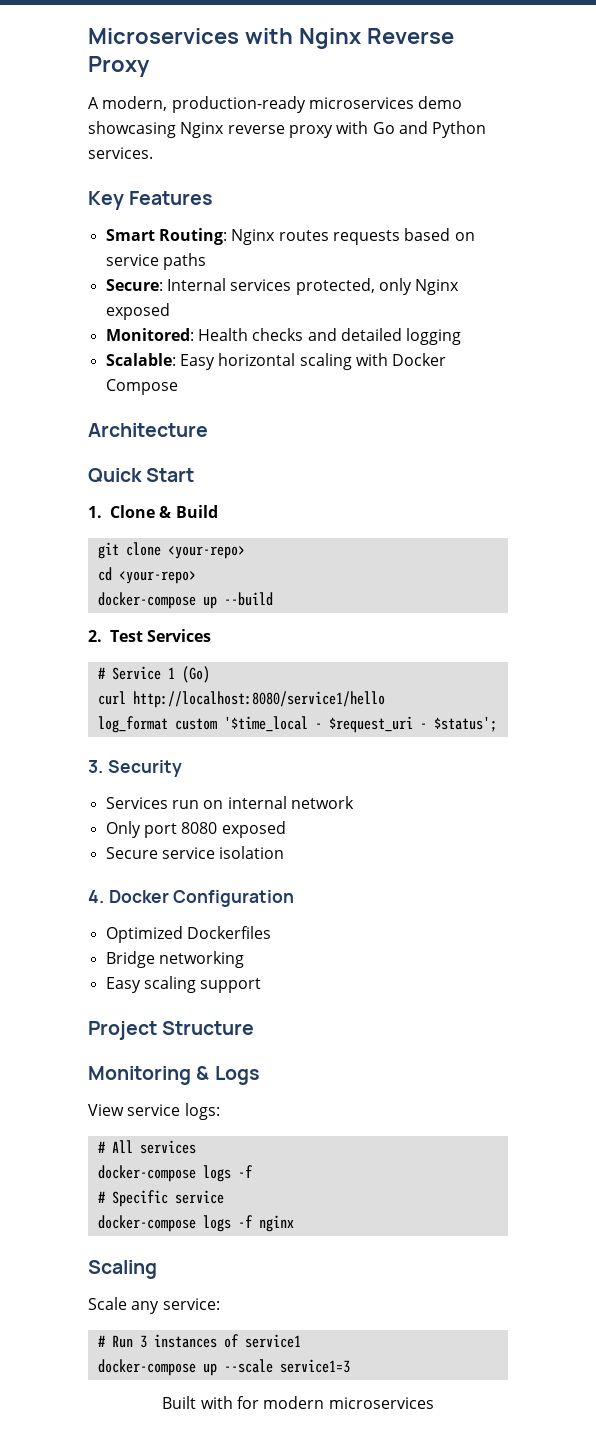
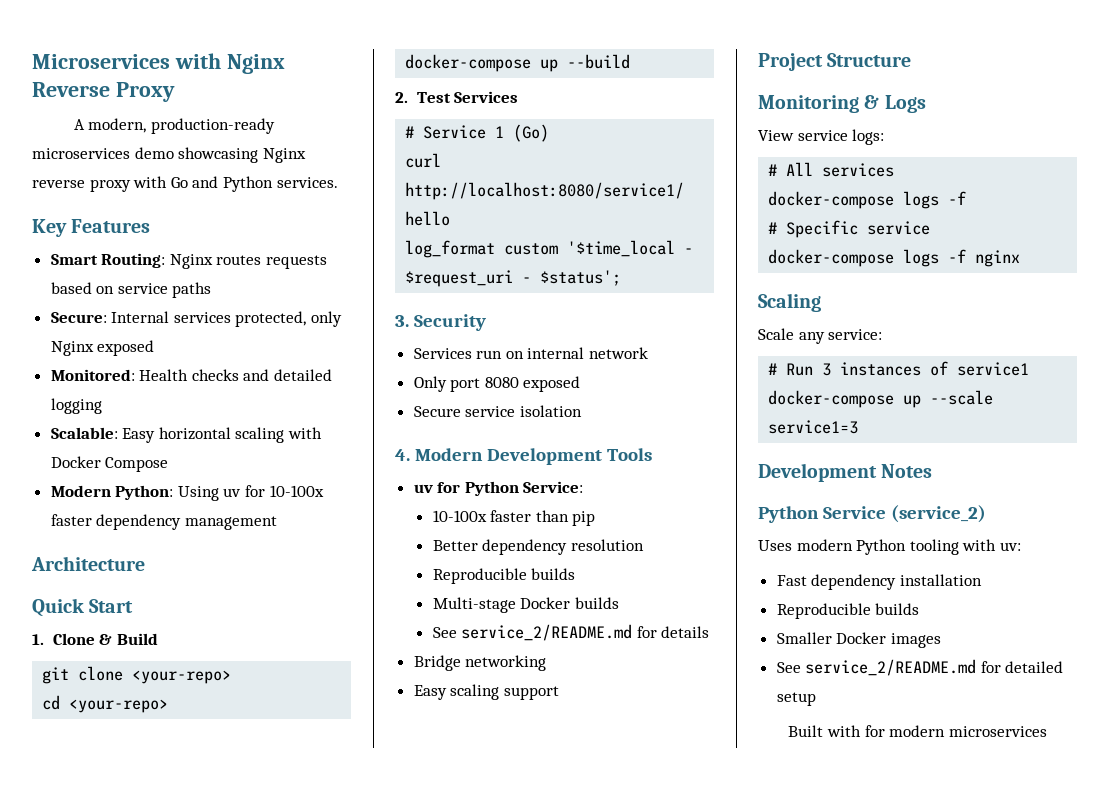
+ Modern Python: Using uv for 10-100x faster dependency management
- 4. Docker Configuration
- Optimized Dockerfiles
+ 4. Modern Development Tools
+ uv for Python Service:
+ 10-100x faster than pip
+ Better dependency resolution
+ Reproducible builds
+ Multi-stage Docker builds
+ See service_2/README.md for details
+ Development Notes
+ Python Service (service_2)
+ Uses modern Python tooling with uv:
+ Fast dependency installation
+ Reproducible builds
+ Smaller Docker images
+ See service_2/README.md for detailed setup

